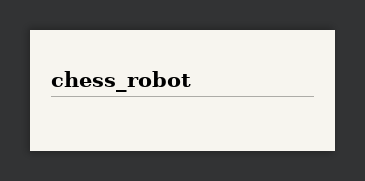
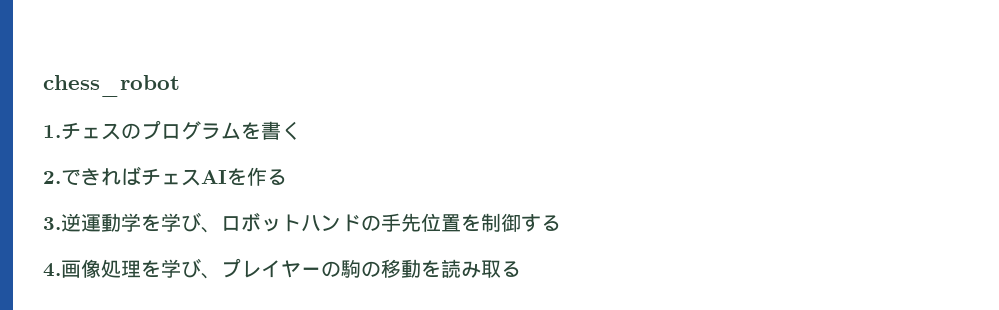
+ 1.チェスのプログラムを書く
+ 2.できればチェスAIを作る
+ 3.逆運動学を学び、ロボットハンドの手先位置を制御する
+ 4.画像処理を学び、プレイヤーの駒の移動を読み取る

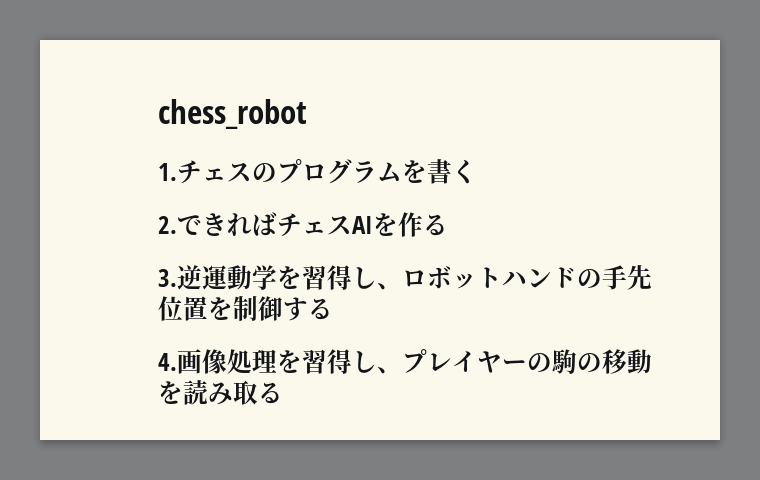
- 3.逆運動学を学び、ロボットハンドの手先位置を制御する
+ 3.逆運動学を習得し、ロボットハンドの手先位置を制御する
- 4.画像処理を学び、プレイヤーの駒の移動を読み取る
+ 4.画像処理を習得し、プレイヤーの駒の移動を読み取る

